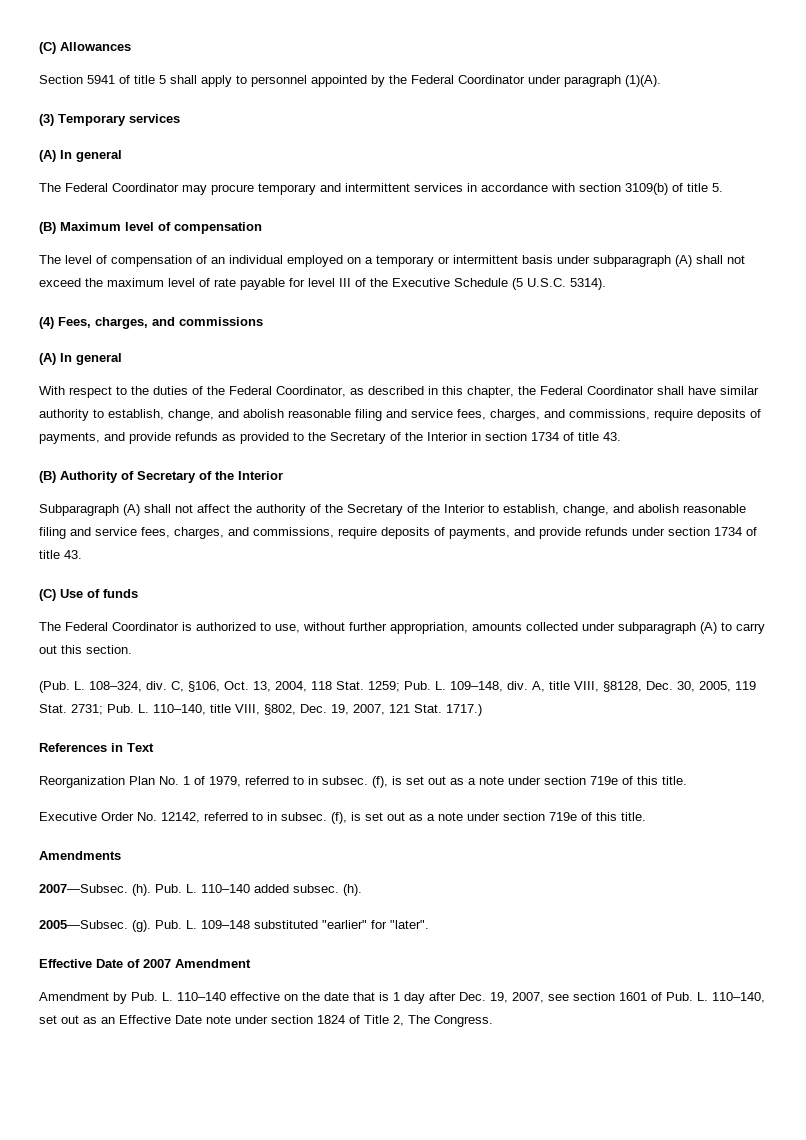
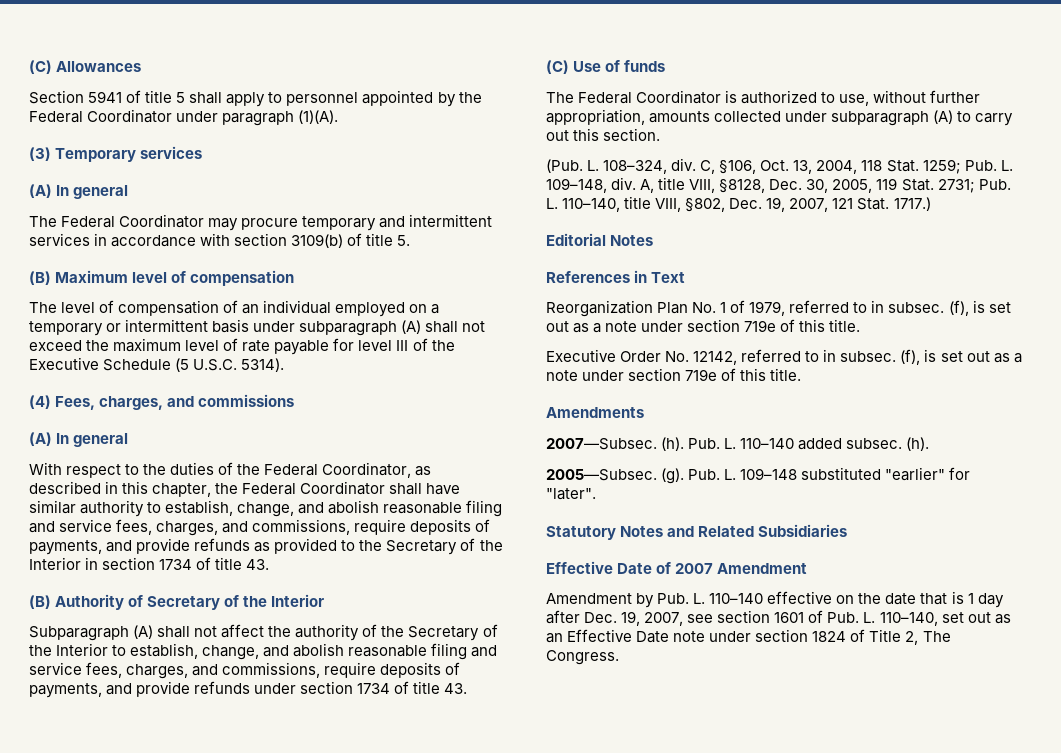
+ Editorial Notes
+ Statutory Notes and Related Subsidiaries

